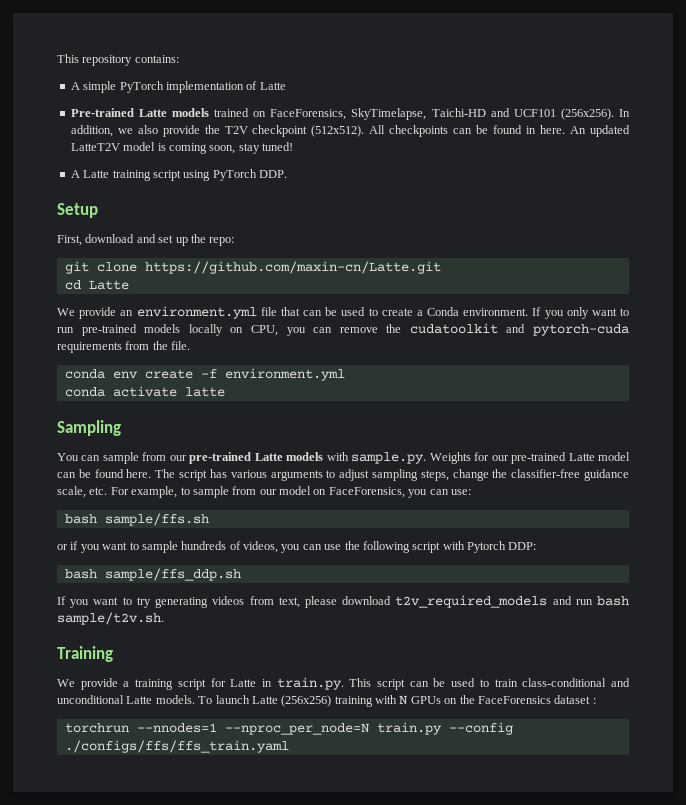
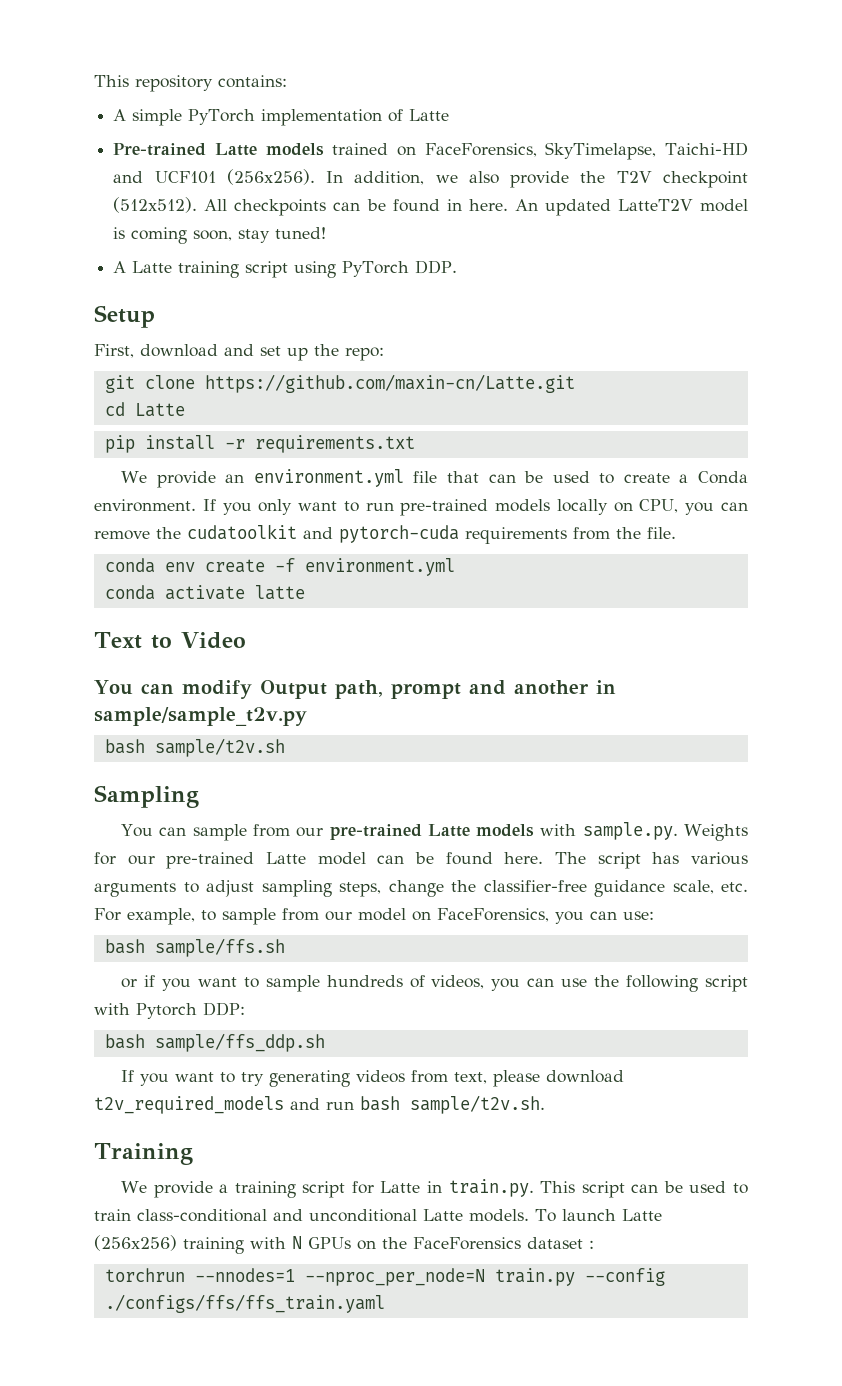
+ pip install -r requirements.txt
+ Text to Video
+ You can modify Output path, prompt and another in sample/sample_t2v.py
+ bash sample/t2v.sh

